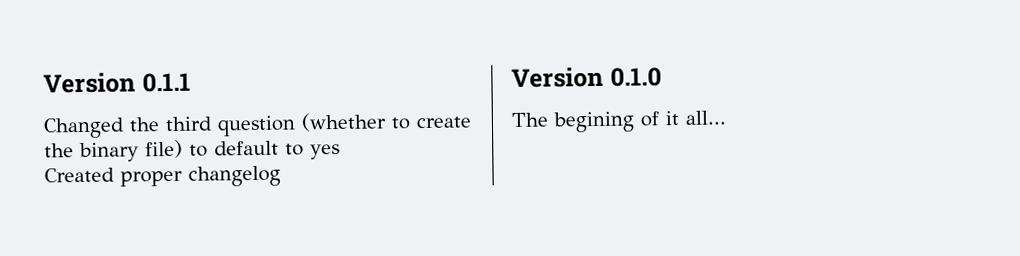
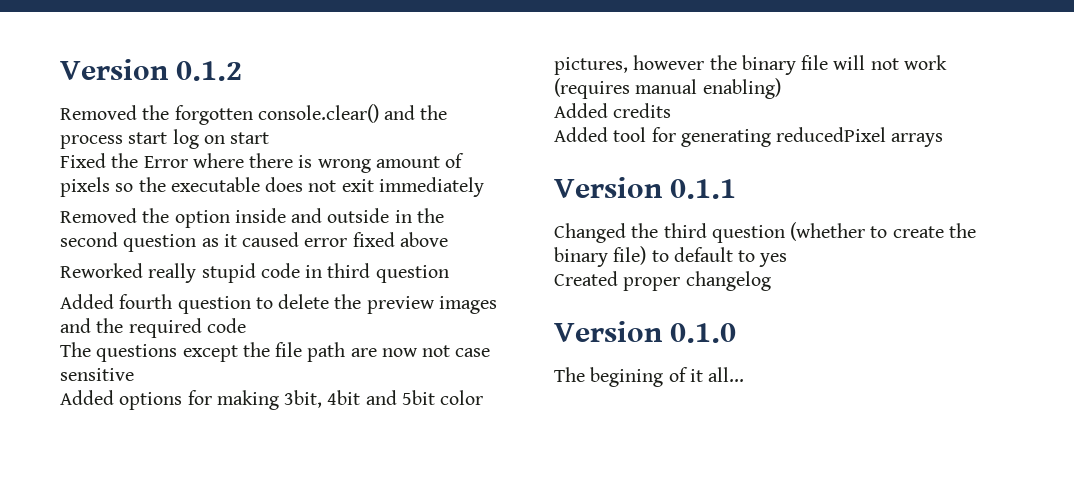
+ Version 0.1.2
+ Removed the forgotten console.clear() and the process start log on start
+ Fixed the Error where there is wrong amount of pixels so the executable does not exit immediately
+ Removed the option inside and outside in the second question as it caused error fixed above
+ Reworked really stupid code in third question
+ Added fourth question to delete the preview images and the required code
+ The questions except the file path are now not case sensitive
+ Added options for making 3bit, 4bit and 5bit color pictures, however the binary file will not work (requires manual enabling)
+ Added credits
+ Added tool for generating reducedPixel arrays

